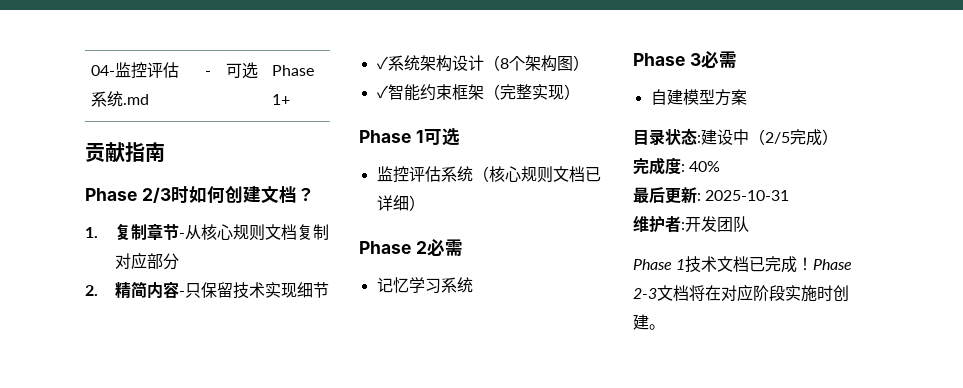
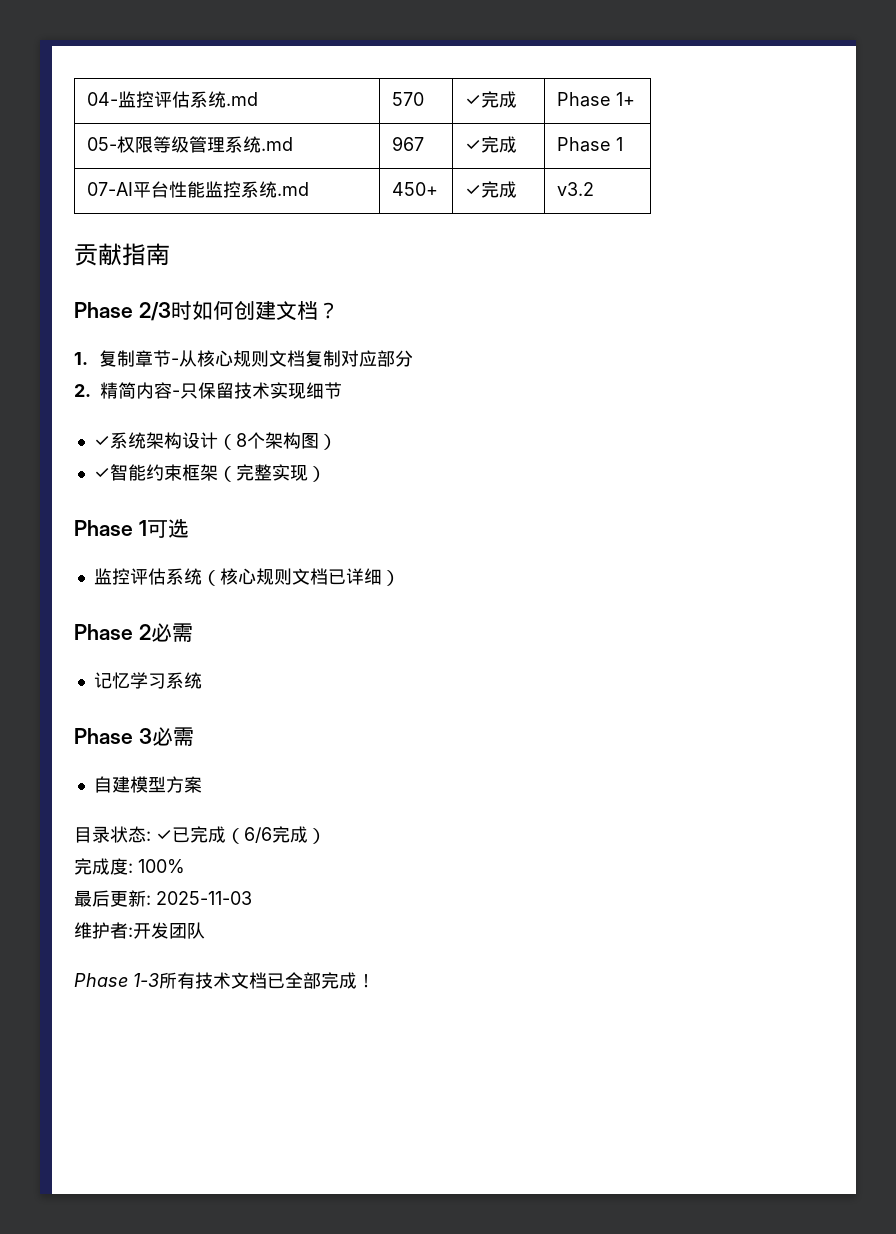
- 04-监控评估系统.md | - | 可选 | Phase 1+
+ 04-监控评估系统.md | 570 | ✓完成 | Phase 1+
+ 05-权限等级管理系统.md | 967 | ✓完成 | Phase 1
+ 07-AI平台性能监控系统.md | 450+ | ✓完成 | v3.2
- 目录状态:建设中（2/5完成）
+ 目录状态: ✓已完成（6/6完成）
- 完成度: 40%
+ 完成度: 100%
- 最后更新: 2025-10-31
+ 最后更新: 2025-11-03
- Phase 1技术文档已完成！Phase 2-3文档将在对应阶段实施时创建。
+ Phase 1-3所有技术文档已全部完成！

